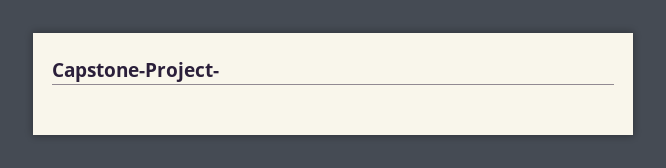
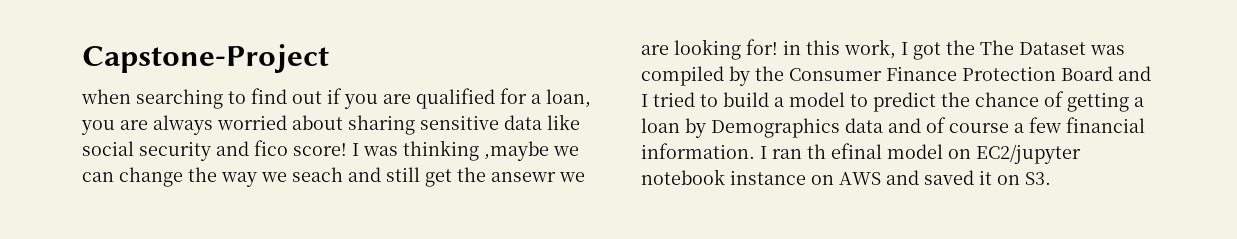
- Capstone-Project-
+ Capstone-Project
+ when searching to find out if you are qualified for a loan, you are always worried about sharing sensitive data like social security and fico score! I was thinking ,maybe we can change the way we seach and still get the ansewr we are looking for! in this work, I got the The Dataset was compiled by the Consumer Finance Protection Board and I tried to build a model to predict the chance of getting a loan by Demographics data and of course a few financial information. I ran th efinal model on EC2/jupyter notebook instance on AWS and saved it on S3.

